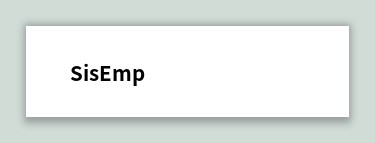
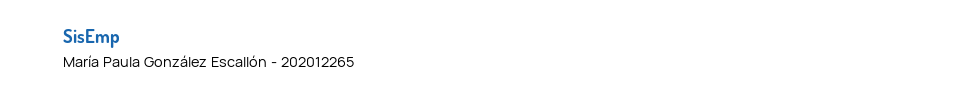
+ María Paula González Escallón - 202012265

